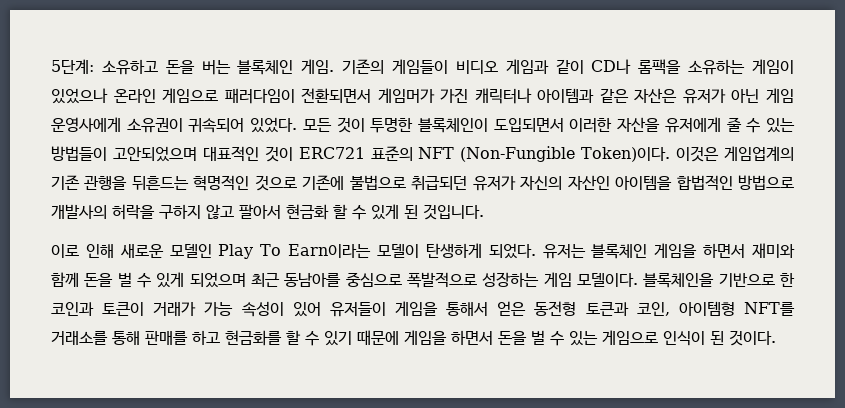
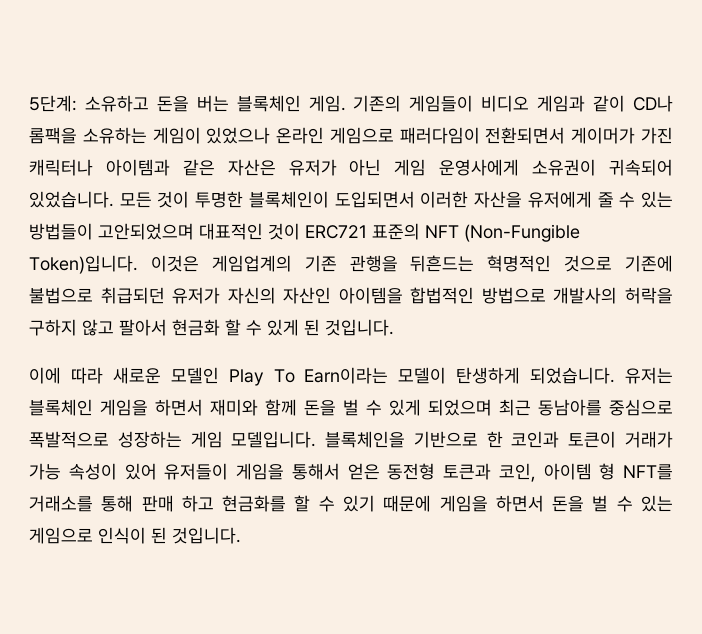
- 기존의 게임들이 비디오 게임과 같이 CD나 롬팩을 소유하는 게임이 있었으나 온라인 게임으로 패러다임이 전환되면서 게임머가 가진 캐릭터나 아이템과 같은 자산은 유저가 아닌 게임 운영사에게 소유권이 귀속되어 있었다.
+ 기존의 게임들이 비디오 게임과 같이 CD나 롬팩을 소유하는 게임이 있었으나 온라인 게임으로 패러다임이 전환되면서 게이머가 가진 캐릭터나 아이템과 같은 자산은 유저가 아닌 게임 운영사에게 소유권이 귀속되어 있었습니다.
- 모든 것이 투명한 블록체인이 도입되면서 이러한 자산을 유저에게 줄 수 있는 방법들이 고안되었으며 대표적인 것이 ERC721 표준의 NFT (Non-Fungible Token)이다.
+ 모든 것이 투명한 블록체인이 도입되면서 이러한 자산을 유저에게 줄 수 있는 방법들이 고안되었으며 대표적인 것이 ERC721 표준의 NFT (Non-Fungible Token)입니다.
- 이로 인해 새로운 모델인 Play To Earn이라는 모델이 탄생하게 되었다.
+ 이에 따라 새로운 모델인 Play To Earn이라는 모델이 탄생하게 되었습니다.
- 유저는 블록체인 게임을 하면서 재미와 함께 돈을 벌 수 있게 되었으며 최근 동남아를 중심으로 폭발적으로 성장하는 게임 모델이다.
+ 유저는 블록체인 게임을 하면서 재미와 함께 돈을 벌 수 있게 되었으며 최근 동남아를 중심으로 폭발적으로 성장하는 게임 모델입니다.
- 블록체인을 기반으로 한 코인과 토큰이 거래가 가능 속성이 있어 유저들이 게임을 통해서 얻은 동전형 토큰과 코인, 아이템형 NFT를 거래소를 통해 판매를 하고 현금화를 할 수 있기 때문에 게임을 하면서 돈을 벌 수 있는 게임으로 인식이 된 것이다.
+ 블록체인을 기반으로 한 코인과 토큰이 거래가 가능 속성이 있어 유저들이 게임을 통해서 얻은 동전형 토큰과 코인, 아이템 형 NFT를 거래소를 통해 판매 하고 현금화를 할 수 있기 때문에 게임을 하면서 돈을 벌 수 있는 게임으로 인식이 된 것입니다.

